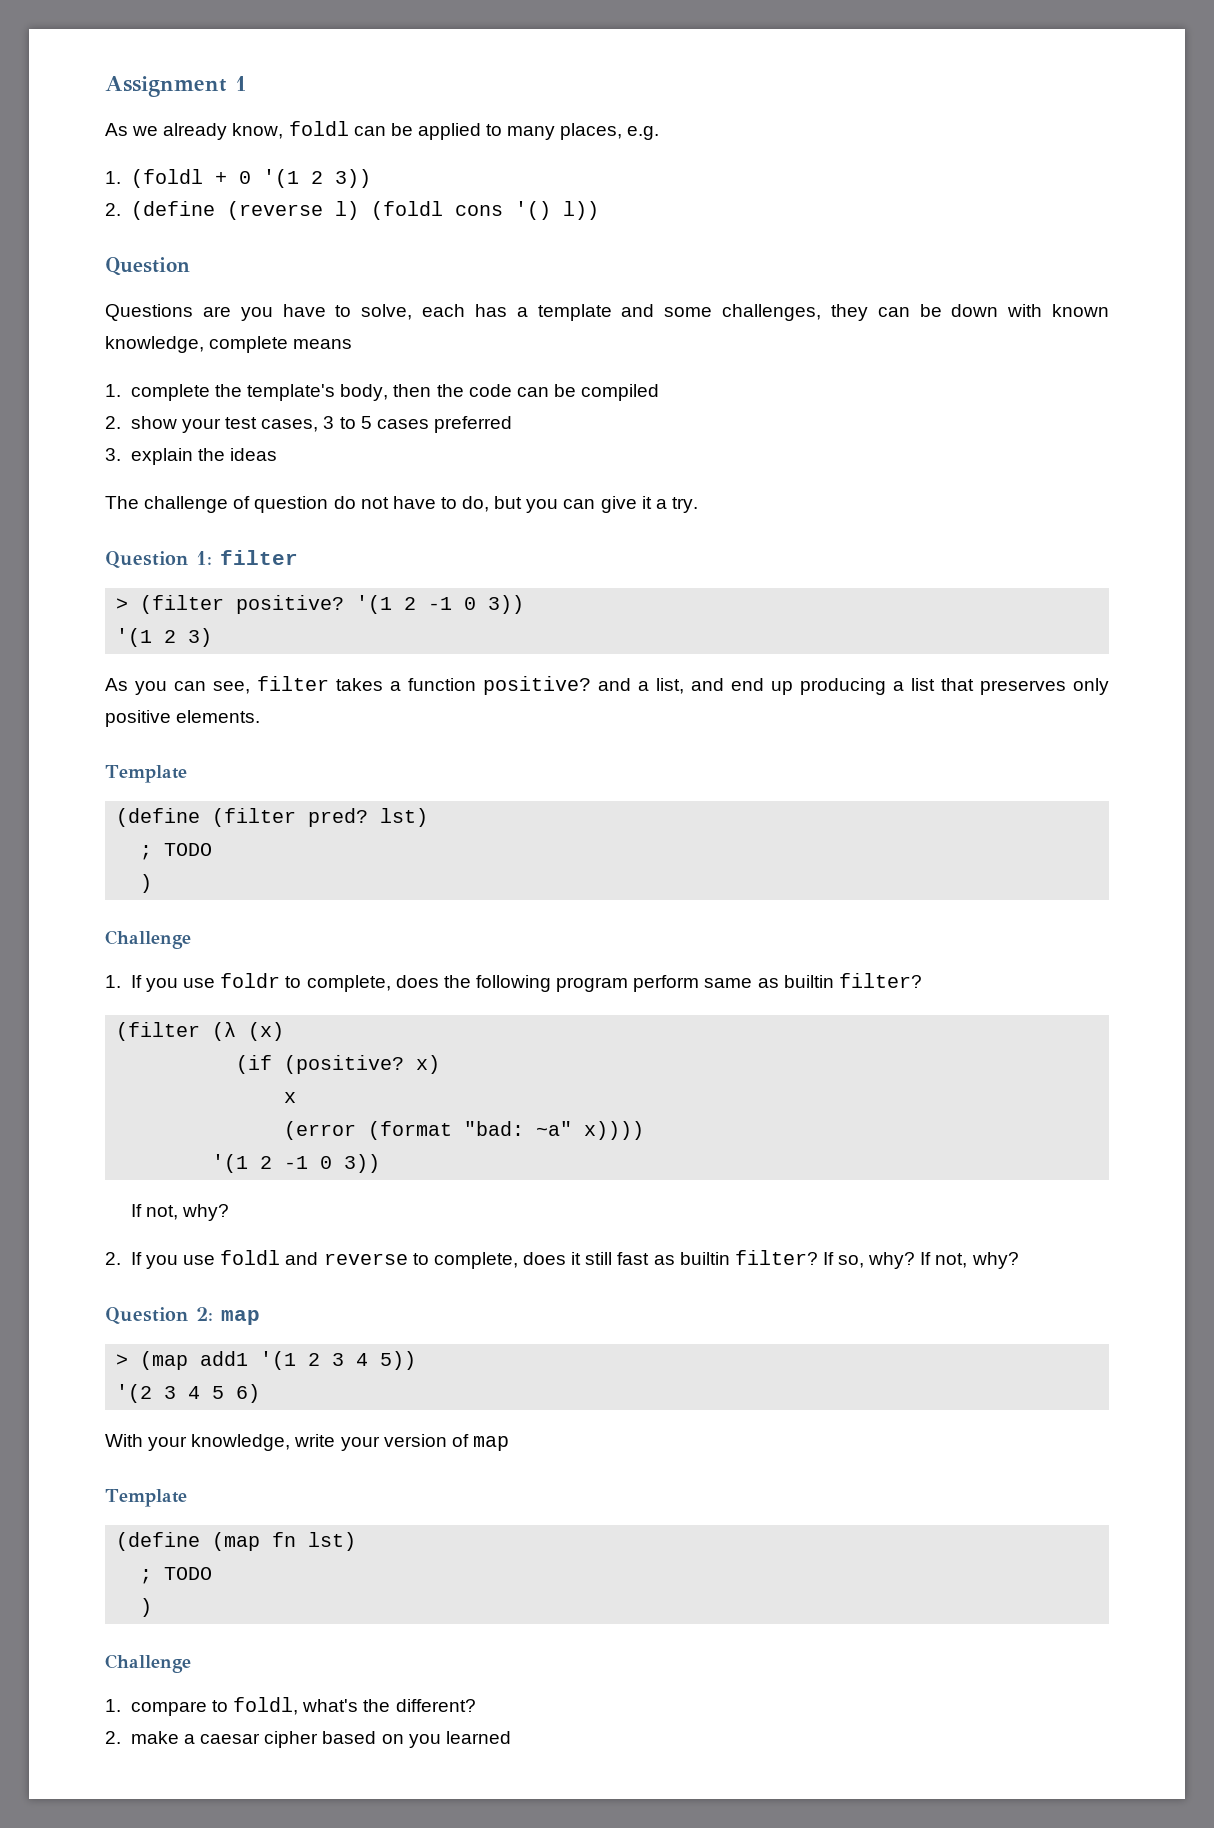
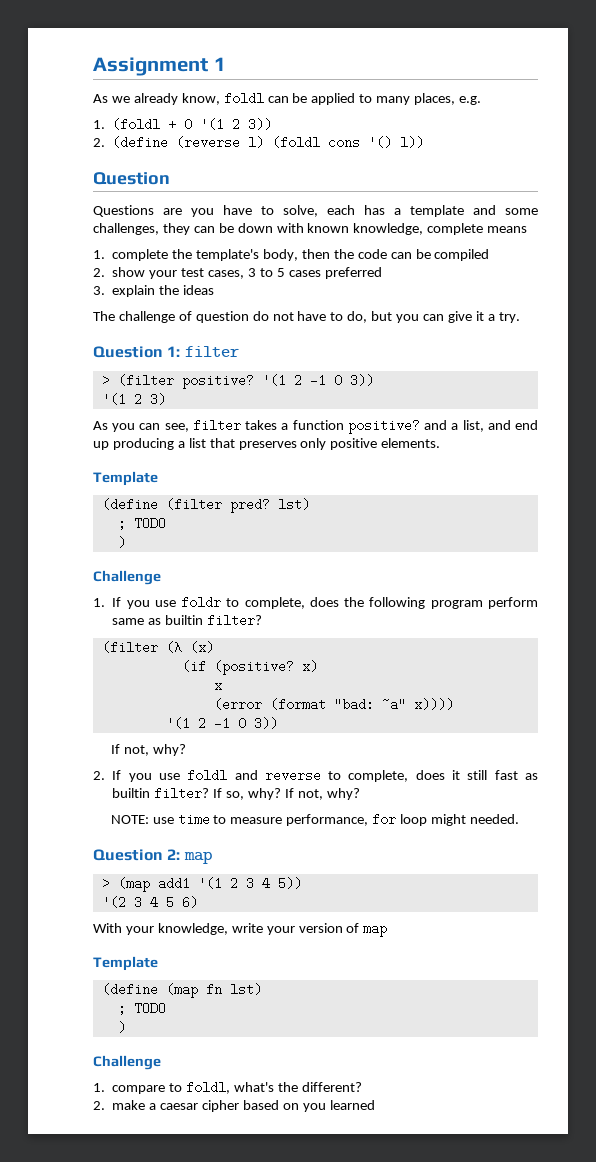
+ NOTE: use time to measure performance, for loop might needed.

